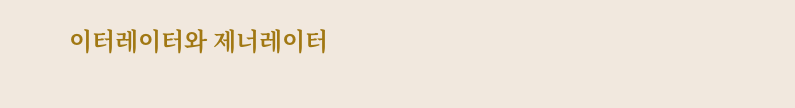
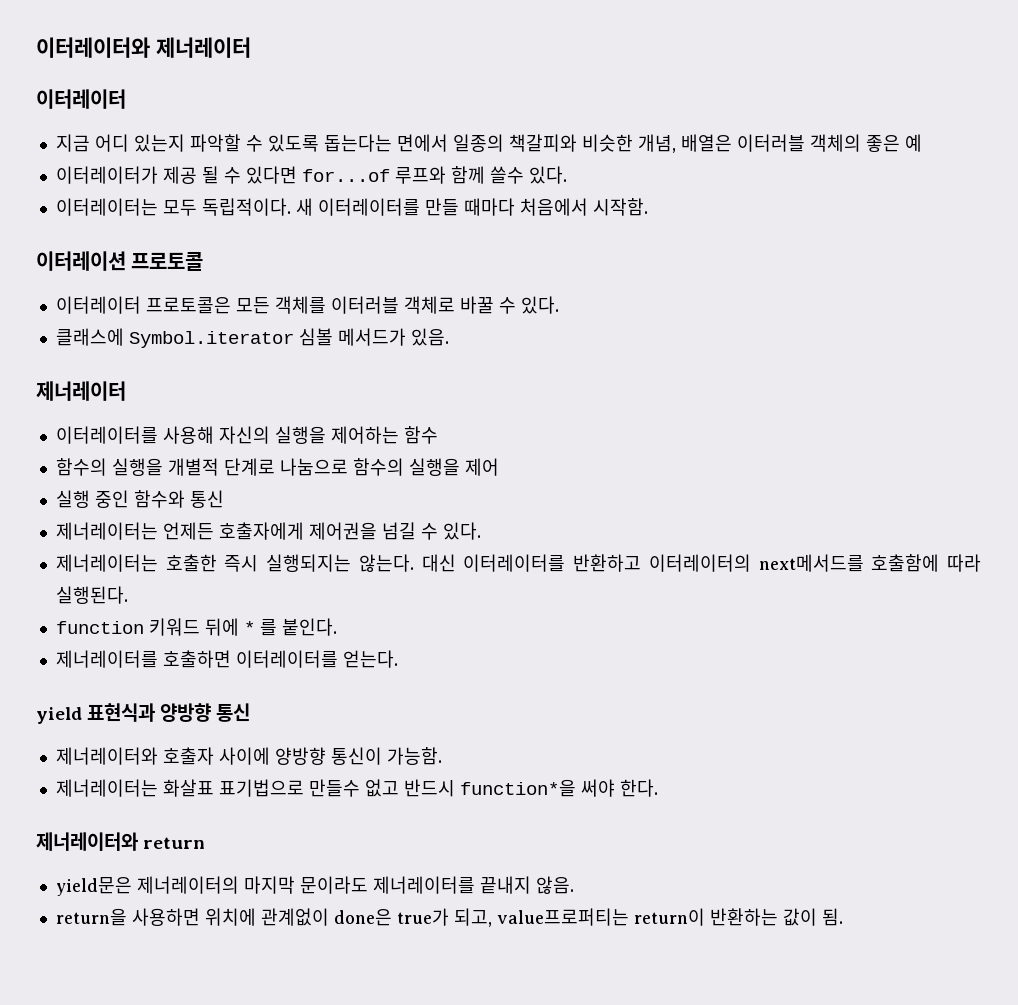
  이터레이터와 제너레이터
+ 이터레이터
+ 지금 어디 있는지 파악할 수 있도록 돕는다는 면에서 일종의 책갈피와 비슷한 개념, 배열은 이터러블 객체의 좋은 예
+ 이터레이터가 제공 될 수 있다면 for...of 루프와 함께 쓸수 있다.
+ 이터레이터는 모두 독립적이다. 새 이터레이터를 만들 때마다 처음에서 시작함.
+ 이터레이션 프로토콜
+ 이터레이터 프로토콜은 모든 객체를 이터러블 객체로 바꿀 수 있다.
+ 클래스에 Symbol.iterator 심볼 메서드가 있음.
+ 제너레이터
+ 이터레이터를 사용해 자신의 실행을 제어하는 함수
+ 함수의 실행을 개별적 단계로 나눔으로 함수의 실행을 제어
+ 실행 중인 함수와 통신
+ 제너레이터는 언제든 호출자에게 제어권을 넘길 수 있다.
+ 제너레이터는 호출한 즉시 실행되지는 않는다. 대신 이터레이터를 반환하고 이터레이터의 next메서드를 호출함에 따라 실행된다.
+ function 키워드 뒤에 * 를 붙인다.
+ 제너레이터를 호출하면 이터레이터를 얻는다.
+ yield 표현식과 양방향 통신
+ 제너레이터와 호출자 사이에 양방향 통신이 가능함.
+ 제너레이터는 화살표 표기법으로 만들수 없고 반드시 function*을 써야 한다.
+ 제너레이터와 return
+ yield문은 제너레이터의 마지막 문이라도 제너레이터를 끝내지 않음.
+ return을 사용하면 위치에 관계없이 done은 true가 되고, value프로퍼티는 return이 반환하는 값이 됨.

